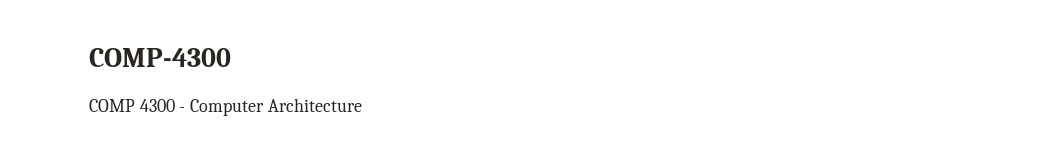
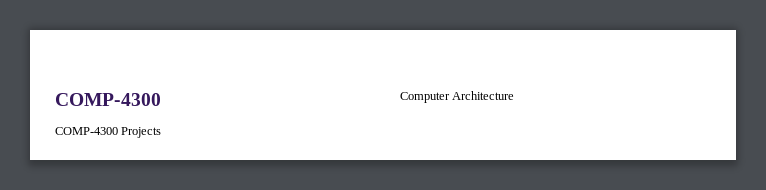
- COMP 4300 - Computer Architecture
+ COMP-4300 Projects
+ Computer Architecture

